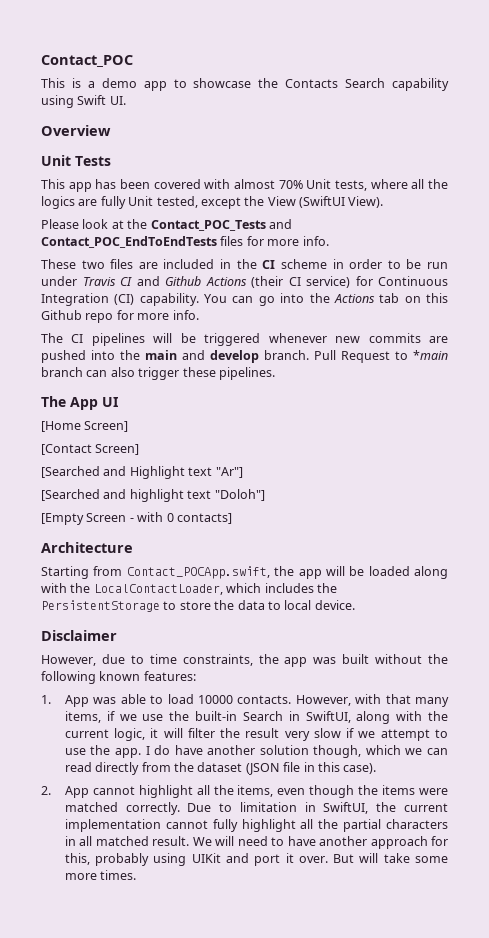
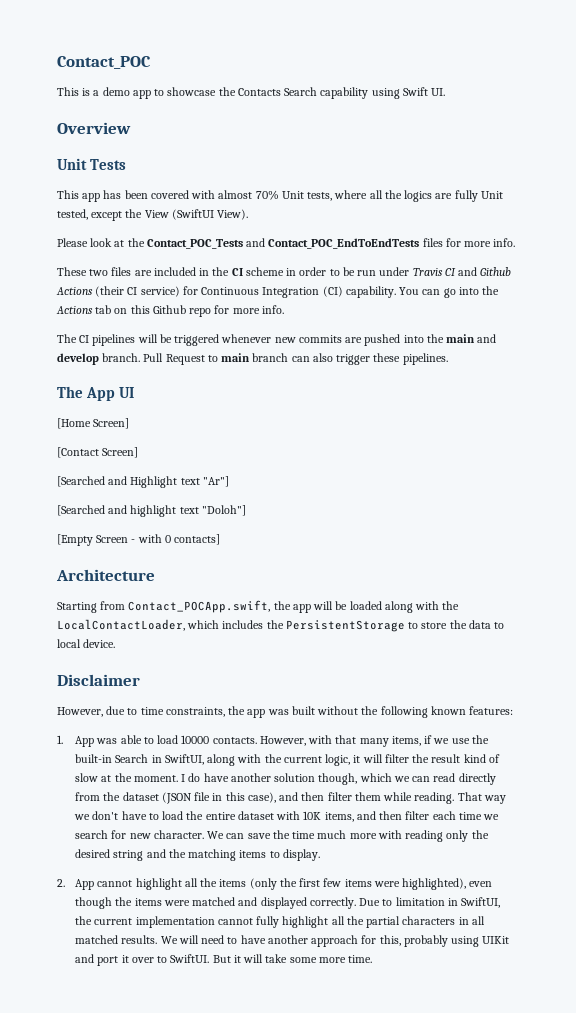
- Pull Request to *main branch can also trigger these pipelines.
+ Pull Request to main branch can also trigger these pipelines.
- However, with that many items, if we use the built-in Search in SwiftUI, along with the current logic, it will filter the result very slow if we attempt to use the app.
+ However, with that many items, if we use the built-in Search in SwiftUI, along with the current logic, it will filter the result kind of slow at the moment.
- I do have another solution though, which we can read directly from the dataset (JSON file in this case).
+ I do have another solution though, which we can read directly from the dataset (JSON file in this case), and then filter them while reading. That way we don't have to load the entire dataset with 10K items, and then filter each time we search for new character. We can save the time much more with reading only the desired string and the matching items to display.
- 2. App cannot highlight all the items, even though the items were matched correctly.
+ 2. App cannot highlight all the items (only the first few items were highlighted), even though the items were matched and displayed correctly.
- Due to limitation in SwiftUI, the current implementation cannot fully highlight all the partial characters in all matched result.
+ Due to limitation in SwiftUI, the current implementation cannot fully highlight all the partial characters in all matched results.
- We will need to have another approach for this, probably using UIKit and port it over. But will take some more times.
+ We will need to have another approach for this, probably using UIKit and port it over to SwiftUI. But it will take some more time.

